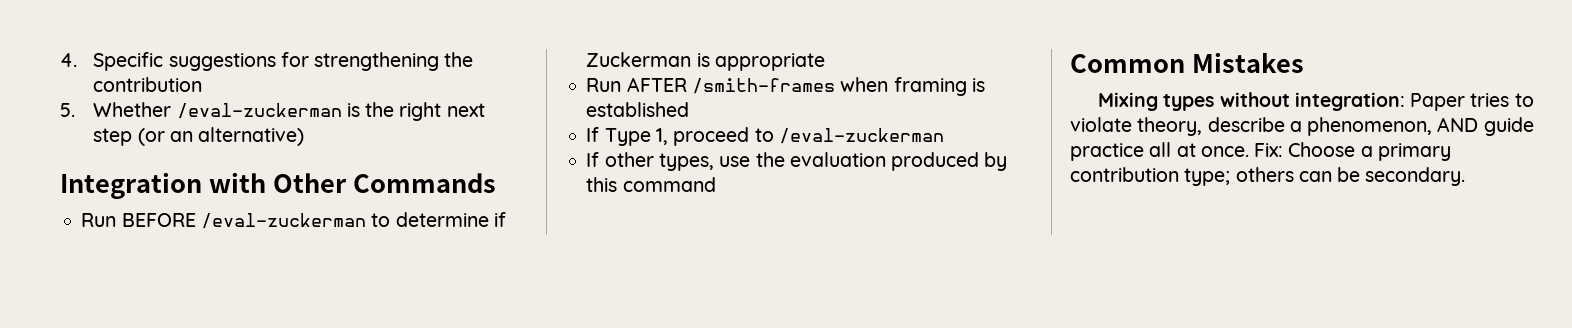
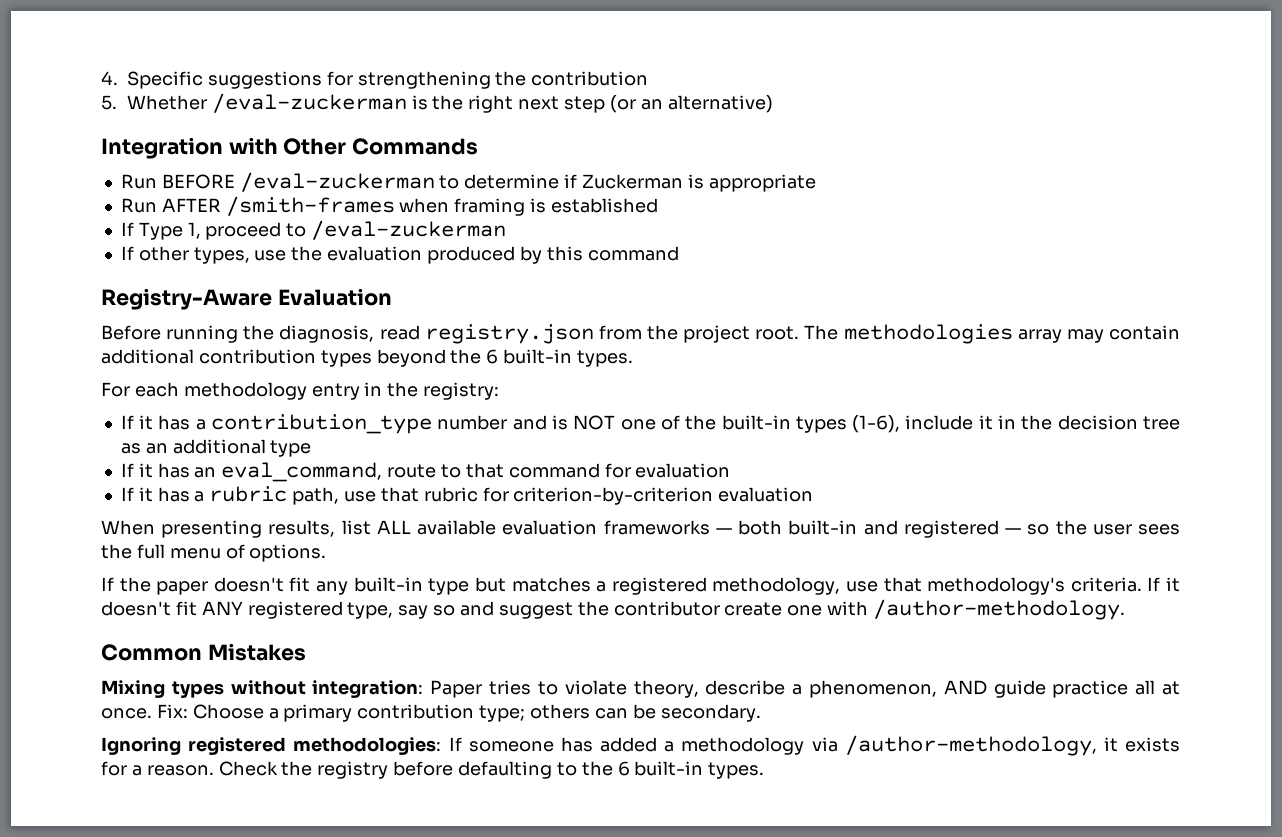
+ Registry-Aware Evaluation
+ Before running the diagnosis, read registry.json from the project root. The methodologies array may contain additional contribution types beyond the 6 built-in types.
+ For each methodology entry in the registry:
+ If it has a contribution_type number and is NOT one of the built-in types (1-6), include it in the decision tree as an additional type
+ If it has an eval_command, route to that command for evaluation
+ If it has a rubric path, use that rubric for criterion-by-criterion evaluation
+ When presenting results, list ALL available evaluation frameworks — both built-in and registered — so the user sees the full menu of options.
+ If the paper doesn't fit any built-in type but matches a registered methodology, use that methodology's criteria. If it doesn't fit ANY registered type, say so and suggest the contributor create one with /author-methodology.
+ Ignoring registered methodologies: If someone has added a methodology via /author-methodology, it exists for a reason. Check the registry before defaulting to the 6 built-in types.

